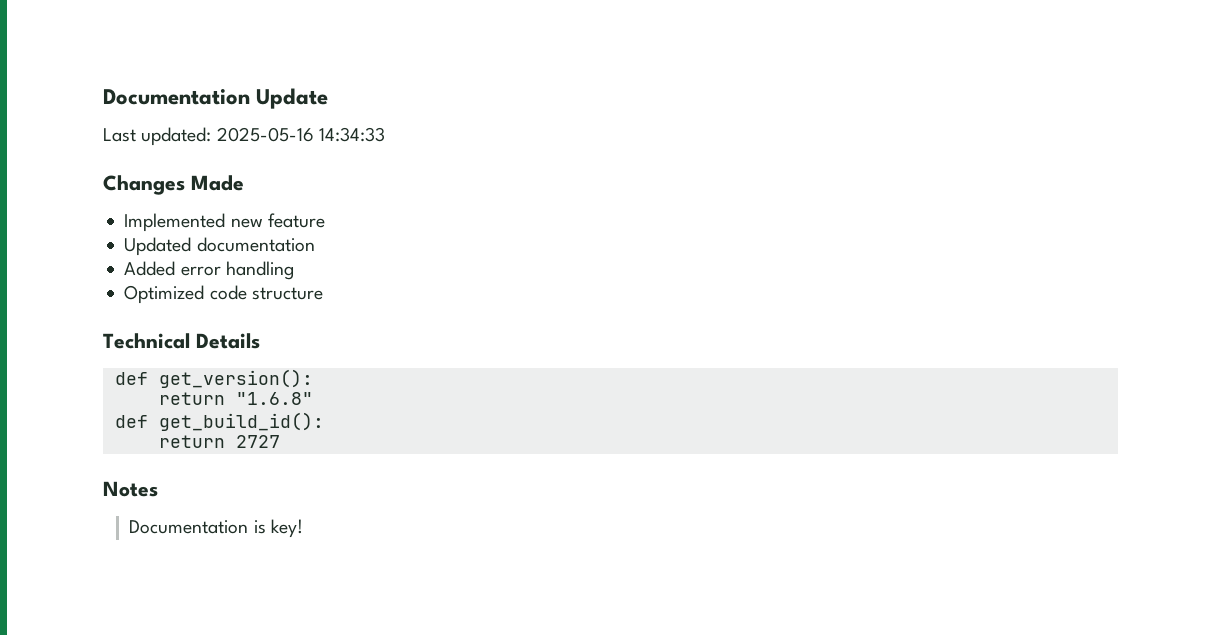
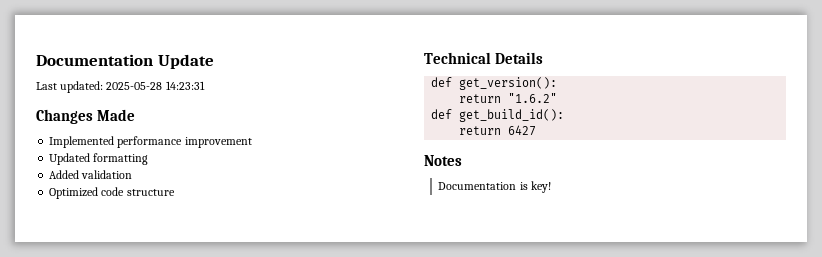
- Last updated: 2025-05-16 14:34:33
+ Last updated: 2025-05-28 14:23:31
- Implemented new feature
+ Implemented performance improvement
- Updated documentation
+ Updated formatting
- Added error handling
+ Added validation
- return "1.6.8"
+ return "1.6.2"
- return 2727
+ return 6427

